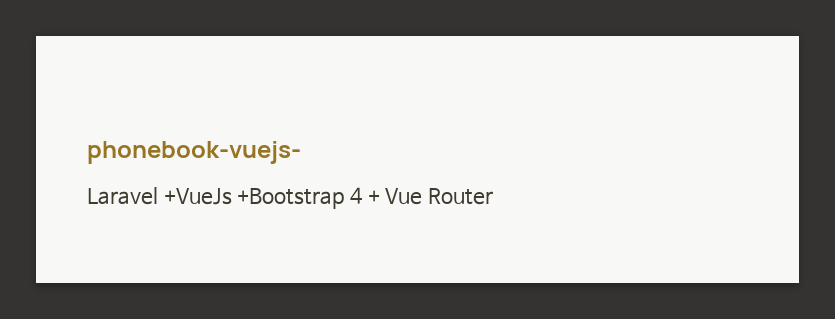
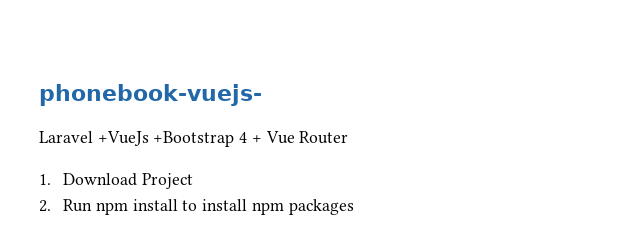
+ 1. Download Project
+ 2. Run npm install to install npm packages

